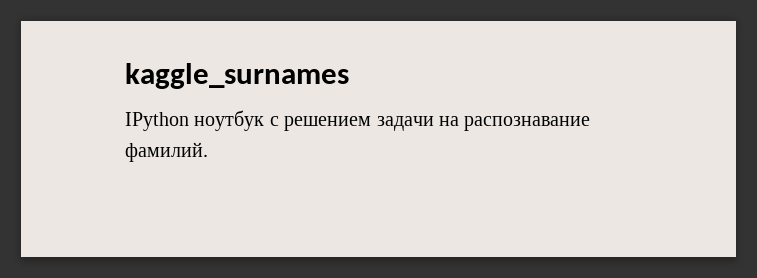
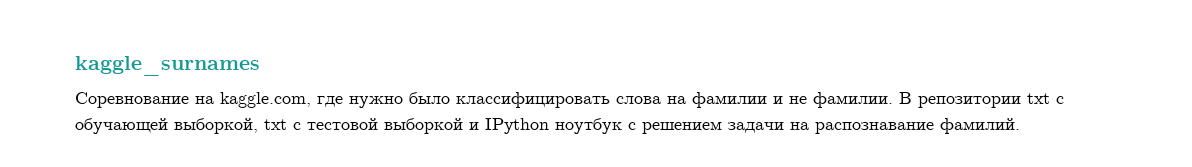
- IPython ноутбук с решением задачи на распознавание фамилий.
+ Соревнование на kaggle.com, где нужно было классифицировать слова на фамилии и не фамилии. В репозитории txt с обучающей выборкой, txt с тестовой выборкой и IPython ноутбук с решением задачи на распознавание фамилий.

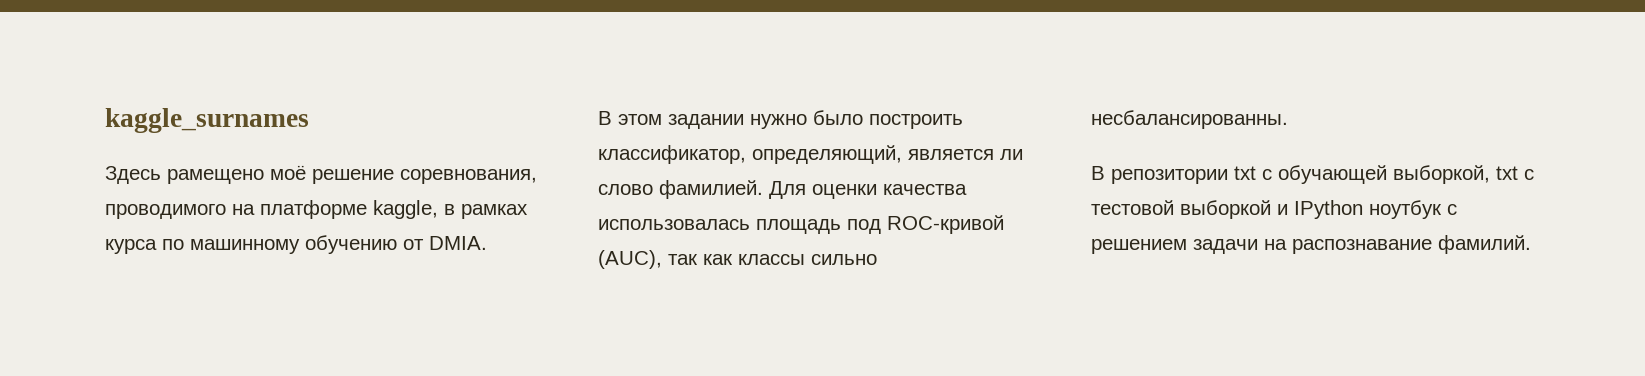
- Соревнование на kaggle.com, где нужно было классифицировать слова на фамилии и не фамилии. В репозитории txt с обучающей выборкой, txt с тестовой выборкой и IPython ноутбук с решением задачи на распознавание фамилий.
+ Здесь рамещено моё решение соревнования, проводимого на платформе kaggle, в рамках курса по машинному обучению от DMIA.
+ В этом задании нужно было построить классификатор, определяющий, является ли слово фамилией. Для оценки качества использовалась площадь под ROC-кривой (AUC), так как классы сильно несбалансированны.
+ В репозитории txt с обучающей выборкой, txt с тестовой выборкой и IPython ноутбук с решением задачи на распознавание фамилий.

